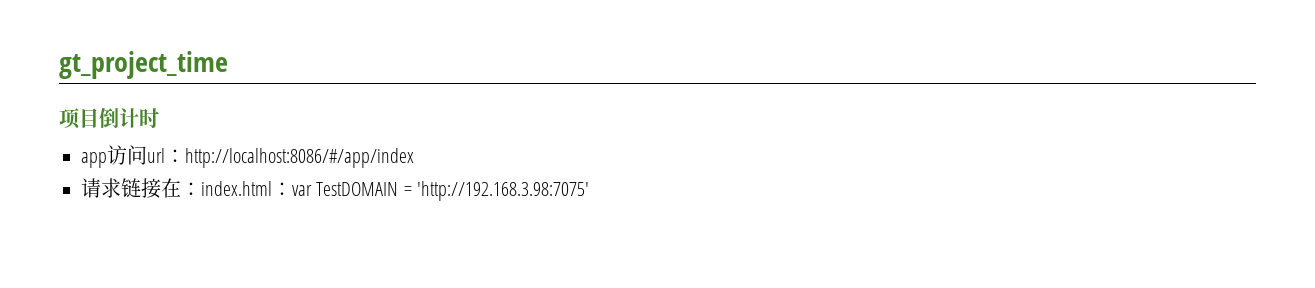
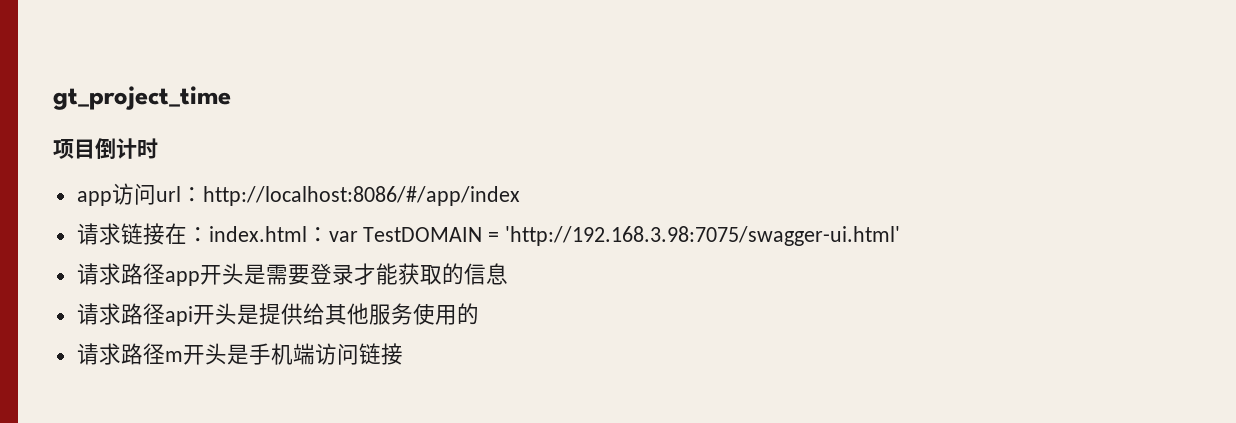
- 请求链接在：index.html：var TestDOMAIN = 'http://192.168.3.98:7075'
+ 请求链接在：index.html：var TestDOMAIN = 'http://192.168.3.98:7075/swagger-ui.html'
+ 请求路径app开头是需要登录才能获取的信息
+ 请求路径api开头是提供给其他服务使用的
+ 请求路径m开头是手机端访问链接

